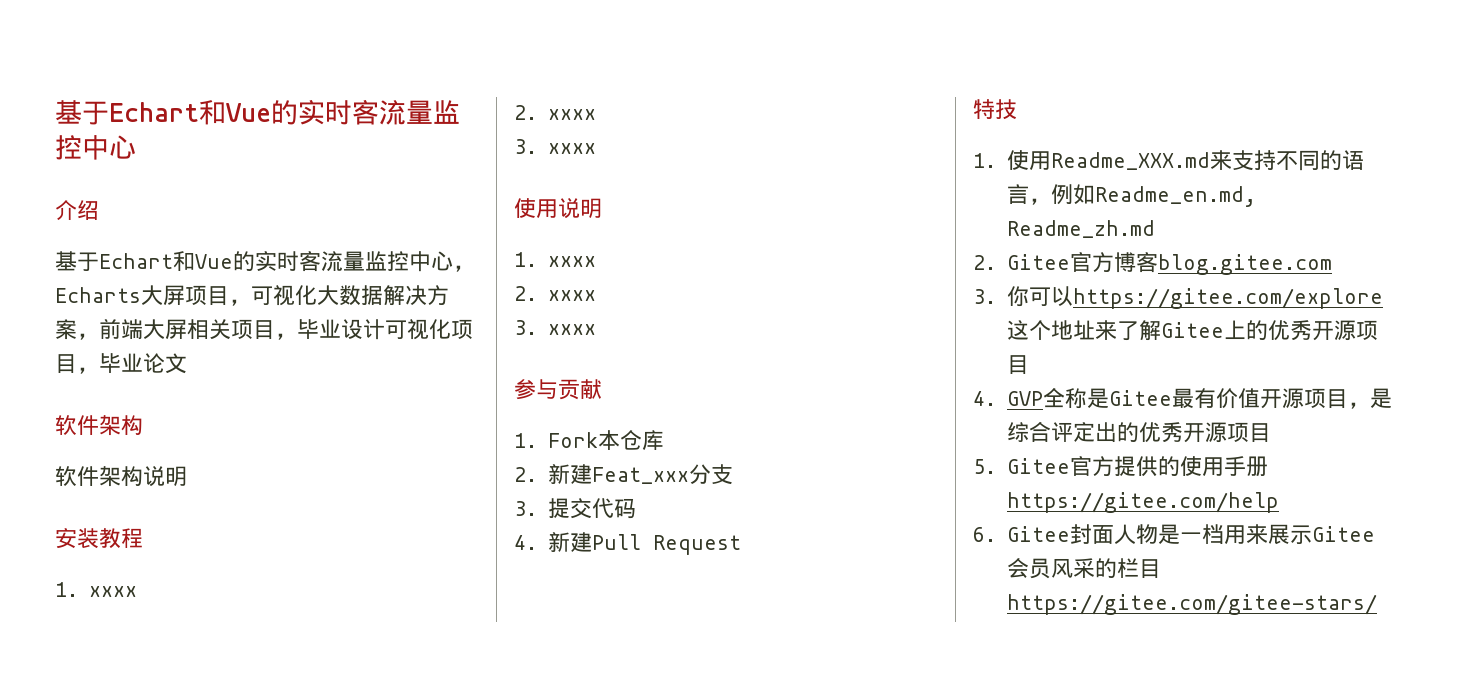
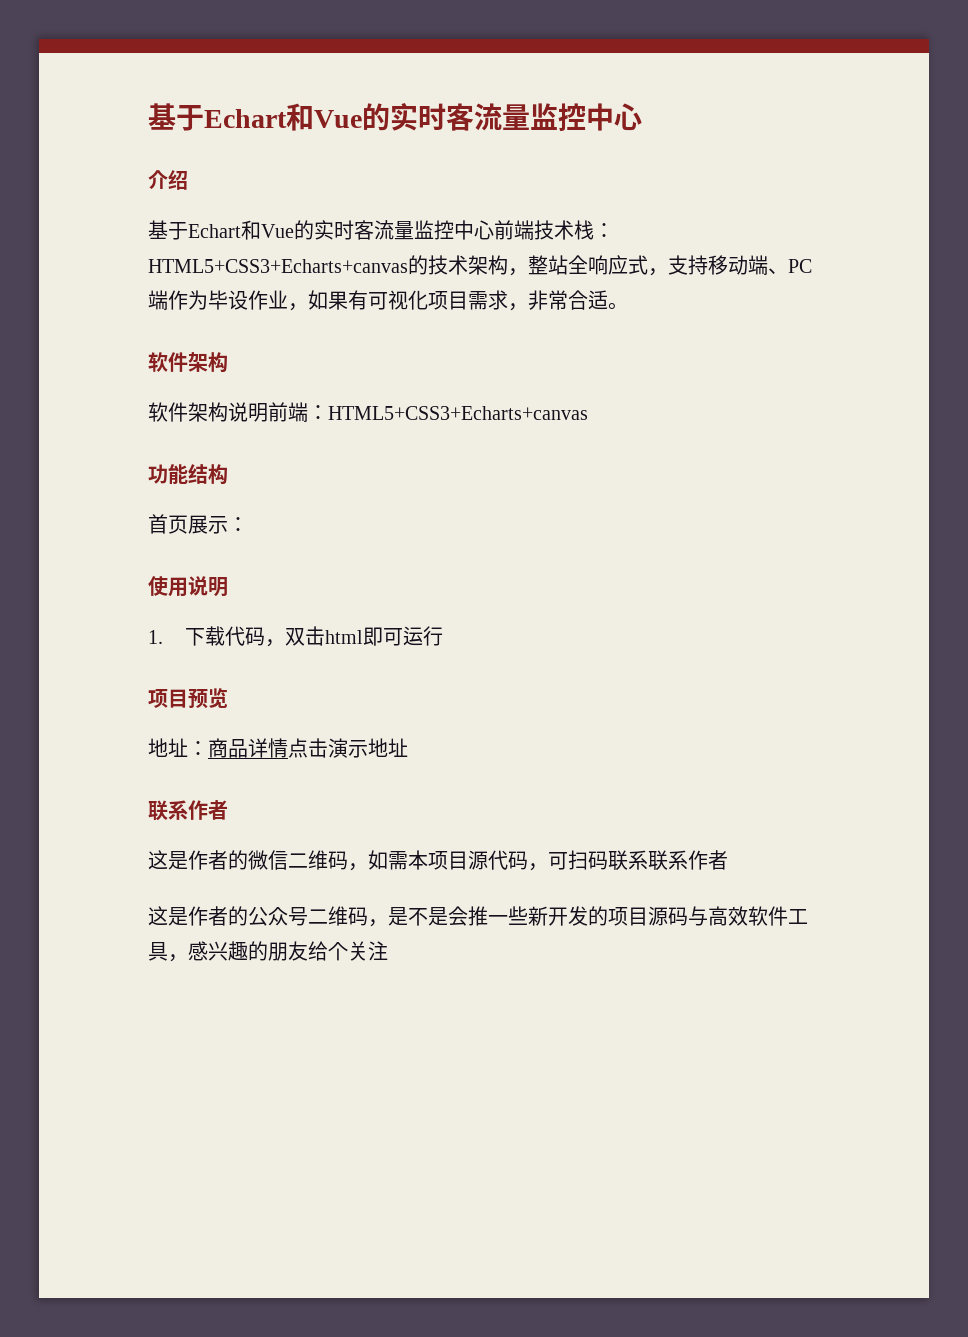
- 基于Echart和Vue的实时客流量监控中心，Echarts大屏项目，可视化大数据解决方案，前端大屏相关项目，毕业设计可视化项目，毕业论文
+ 基于Echart和Vue的实时客流量监控中心前端技术栈：HTML5+CSS3+Echarts+canvas的技术架构，整站全响应式，支持移动端、PC端作为毕设作业，如果有可视化项目需求，非常合适。
- 软件架构说明
- 安装教程
- 1. xxxx
- 2. xxxx
- 3. xxxx
+ 软件架构说明前端：HTML5+CSS3+Echarts+canvas
+ 功能结构
+ 首页展示：
  使用说明
- 1. xxxx
- 2. xxxx
- 3. xxxx
- 参与贡献
- 1. Fork本仓库
- 2.新建Feat_xxx分支
- 3.提交代码
- 4.新建Pull Request
- 特技
- 1.使用Readme_XXX.md来支持不同的语言，例如Readme_en.md, Readme_zh.md
- 2. Gitee官方博客blog.gitee.com
- 3.你可以https://gitee.com/explore这个地址来了解Gitee上的优秀开源项目
- 4. GVP全称是Gitee最有价值开源项目，是综合评定出的优秀开源项目
- 5. Gitee官方提供的使用手册https://gitee.com/help
- 6. Gitee封面人物是一档用来展示Gitee会员风采的栏目https://gitee.com/gitee-stars/
+ 1.下载代码，双击html即可运行
+ 项目预览
+ 地址：商品详情点击演示地址
+ 联系作者
+ 这是作者的微信二维码，如需本项目源代码，可扫码联系联系作者
+ 这是作者的公众号二维码，是不是会推一些新开发的项目源码与高效软件工具，感兴趣的朋友给个关注

